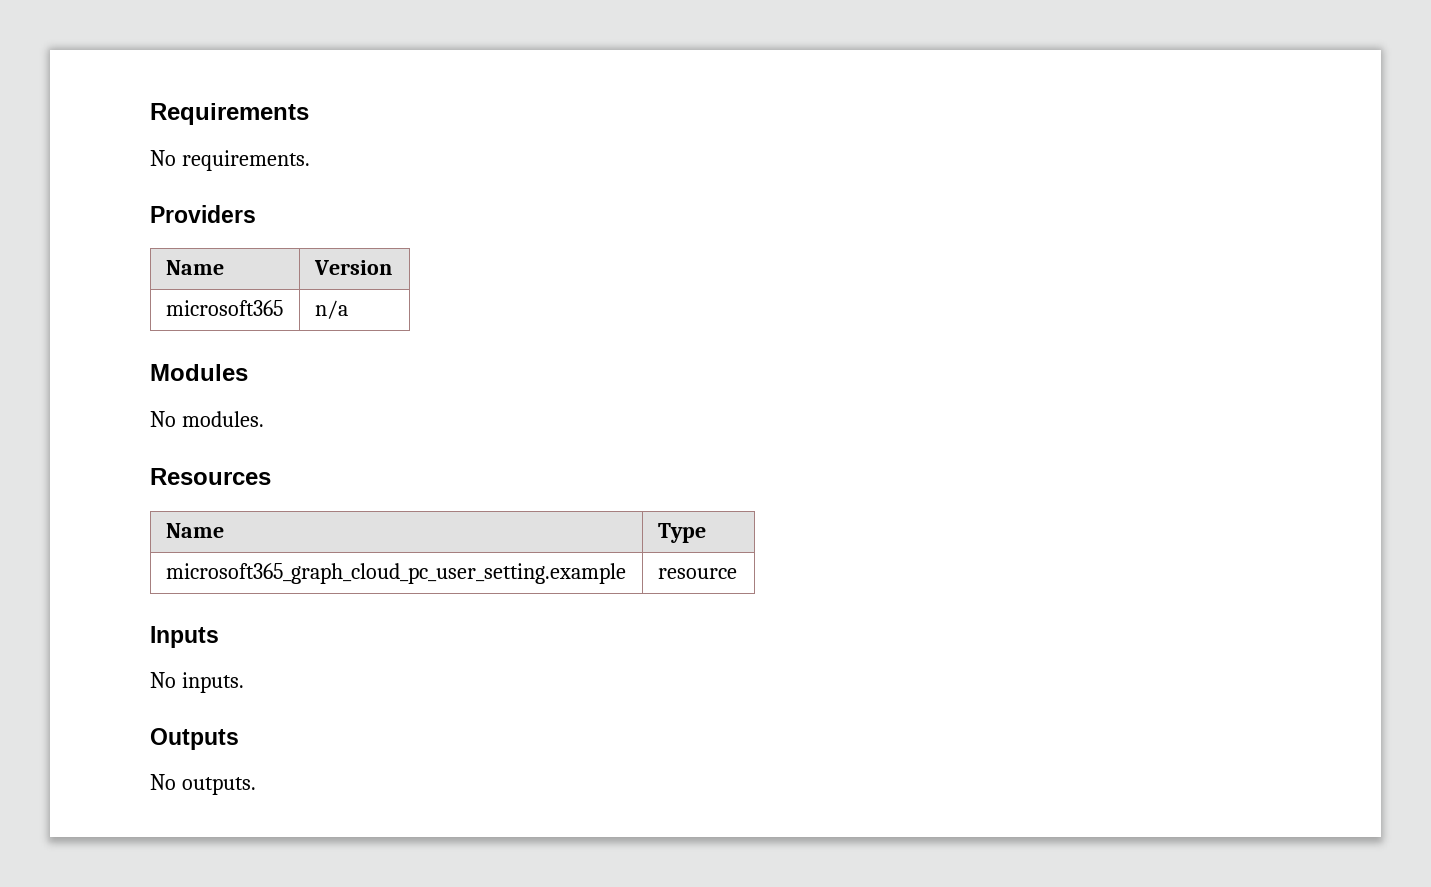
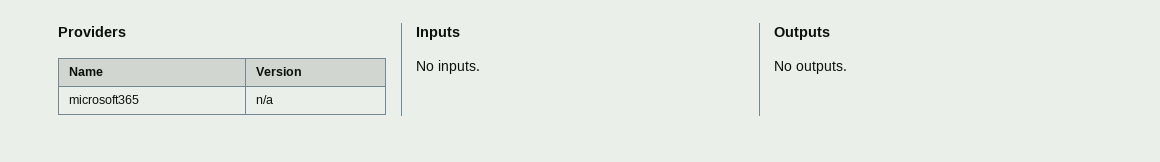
- Requirements
- No requirements.
- Modules
- No modules.
- Resources
- Name | Type
- microsoft365_graph_cloud_pc_user_setting.example | resource

